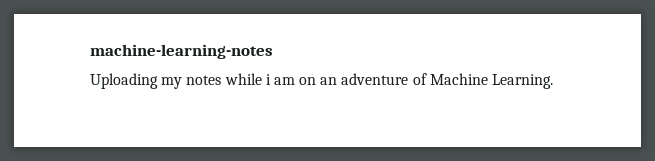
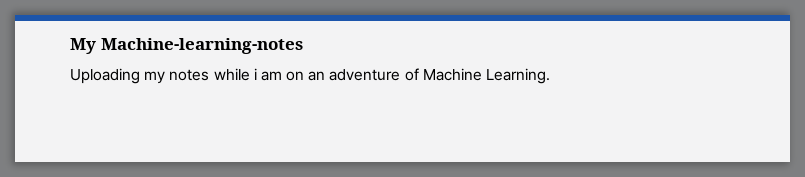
- machine-learning-notes
+ My Machine-learning-notes

